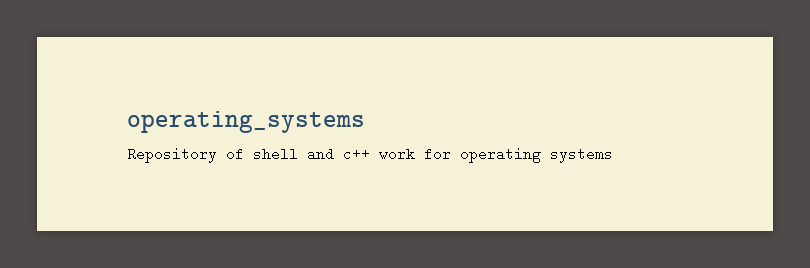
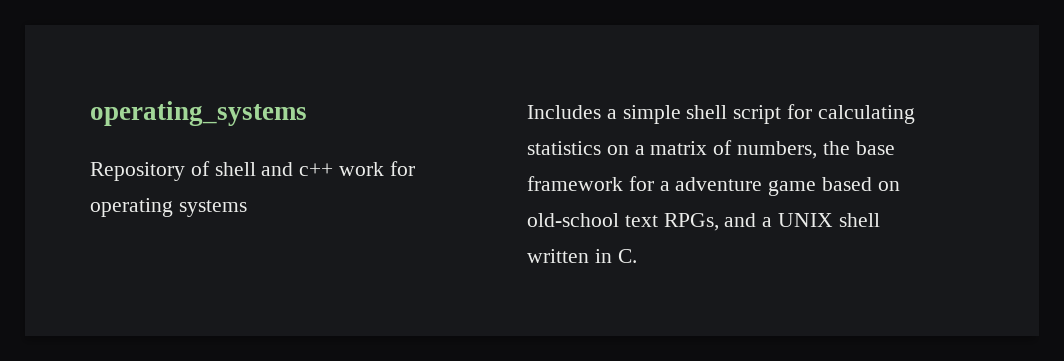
+ Includes a simple shell script for calculating statistics on a matrix of numbers, the base framework for a adventure game based on old-school text RPGs, and a UNIX shell written in C.

